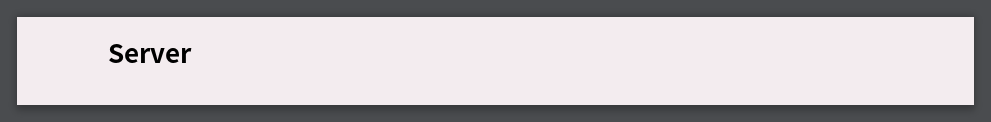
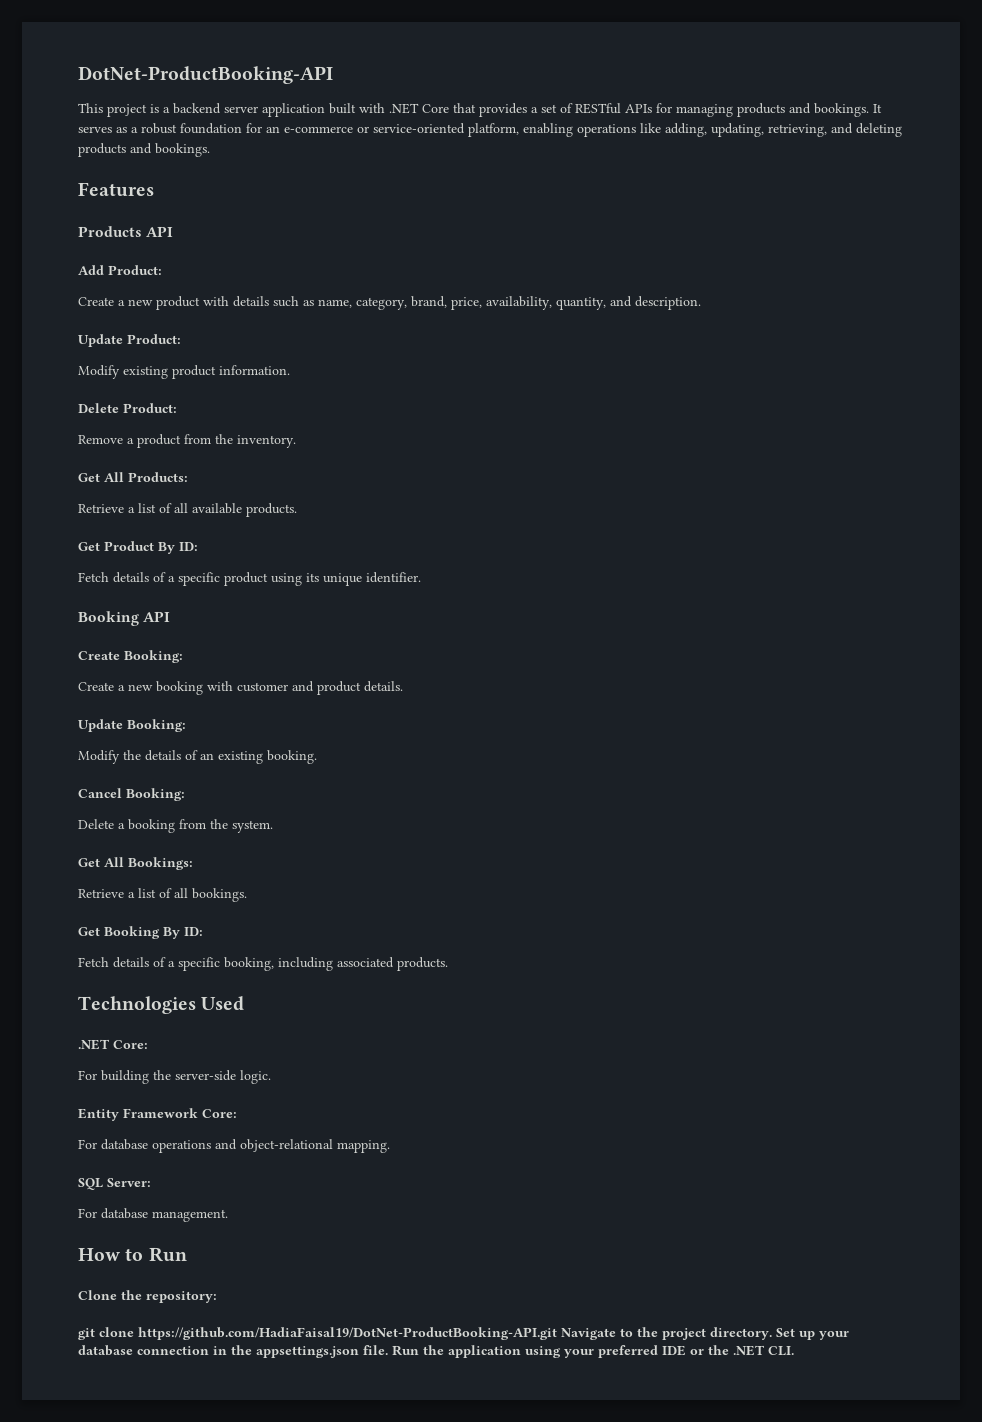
- Server
+ DotNet-ProductBooking-API
+ This project is a backend server application built with .NET Core that provides a set of RESTful APIs for managing products and bookings. It serves as a robust foundation for an e-commerce or service-oriented platform, enabling operations like adding, updating, retrieving, and deleting products and bookings.
+ Features
+ Products API
+ Add Product:
+ Create a new product with details such as name, category, brand, price, availability, quantity, and description.
+ Update Product:
+ Modify existing product information.
+ Delete Product:
+ Remove a product from the inventory.
+ Get All Products:
+ Retrieve a list of all available products.
+ Get Product By ID:
+ Fetch details of a specific product using its unique identifier.
+ Booking API
+ Create Booking:
+ Create a new booking with customer and product details.
+ Update Booking:
+ Modify the details of an existing booking.
+ Cancel Booking:
+ Delete a booking from the system.
+ Get All Bookings:
+ Retrieve a list of all bookings.
+ Get Booking By ID:
+ Fetch details of a specific booking, including associated products.
+ Technologies Used
+ .NET Core:
+ For building the server-side logic.
+ Entity Framework Core:
+ For database operations and object-relational mapping.
+ SQL Server:
+ For database management.
+ How to Run
+ Clone the repository:
+ git clone https://github.com/HadiaFaisal19/DotNet-ProductBooking-API.git Navigate to the project directory. Set up your database connection in the appsettings.json file. Run the application using your preferred IDE or the .NET CLI.

